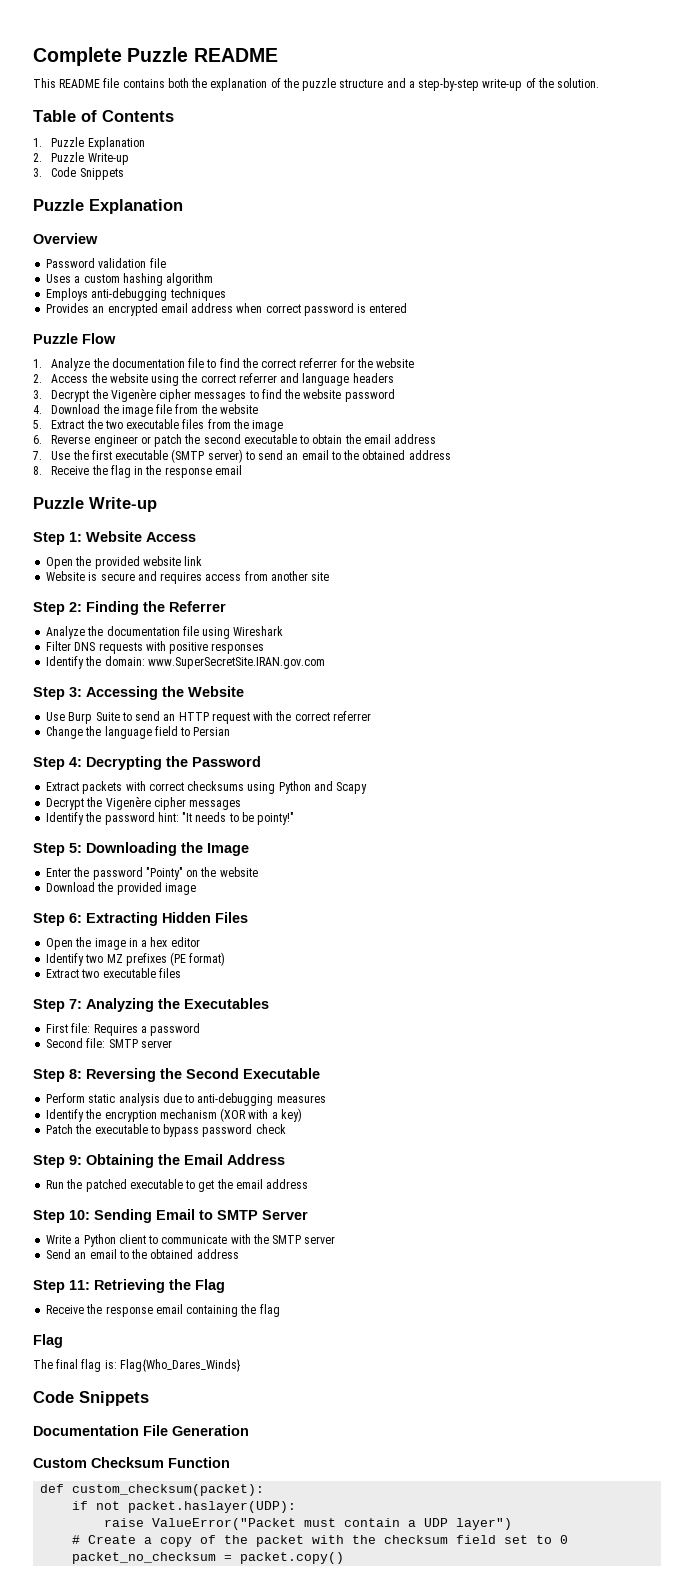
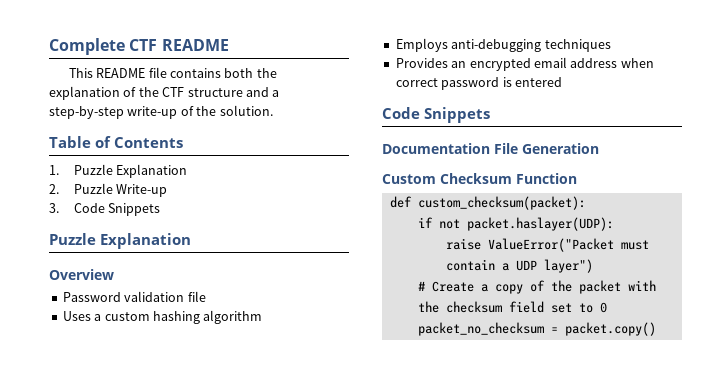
- Complete Puzzle README
+ Complete CTF README
- This README file contains both the explanation of the puzzle structure and a step-by-step write-up of the solution.
+ This README file contains both the explanation of the CTF structure and a step-by-step write-up of the solution.
- Puzzle Flow
- 1. Analyze the documentation file to find the correct referrer for the website
- 2. Access the website using the correct referrer and language headers
- 3. Decrypt the Vigenère cipher messages to find the website password
- 4. Download the image file from the website
- 5. Extract the two executable files from the image
- 6. Reverse engineer or patch the second executable to obtain the email address
- 7. Use the first executable (SMTP server) to send an email to the obtained address
- 8. Receive the flag in the response email
- Puzzle Write-up
- Step 1: Website Access
- Open the provided website link
- Website is secure and requires access from another site
- Step 2: Finding the Referrer
- Analyze the documentation file using Wireshark
- Filter DNS requests with positive responses
- Identify the domain: www.SuperSecretSite.IRAN.gov.com
- Step 3: Accessing the Website
- Use Burp Suite to send an HTTP request with the correct referrer
- Change the language field to Persian
- Step 4: Decrypting the Password
- Extract packets with correct checksums using Python and Scapy
- Decrypt the Vigenère cipher messages
- Identify the password hint: "It needs to be pointy!"
- Step 5: Downloading the Image
- Enter the password "Pointy" on the website
- Download the provided image
- Step 6: Extracting Hidden Files
- Open the image in a hex editor
- Identify two MZ prefixes (PE format)
- Extract two executable files
- Step 7: Analyzing the Executables
- First file: Requires a password
- Second file: SMTP server
- Step 8: Reversing the Second Executable
- Perform static analysis due to anti-debugging measures
- Identify the encryption mechanism (XOR with a key)
- Patch the executable to bypass password check
- Step 9: Obtaining the Email Address
- Run the patched executable to get the email address
- Step 10: Sending Email to SMTP Server
- Write a Python client to communicate with the SMTP server
- Send an email to the obtained address
- Step 11: Retrieving the Flag
- Receive the response email containing the flag
- Flag
- The final flag is: Flag{Who_Dares_Winds}

